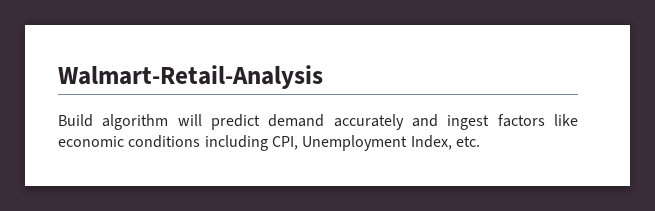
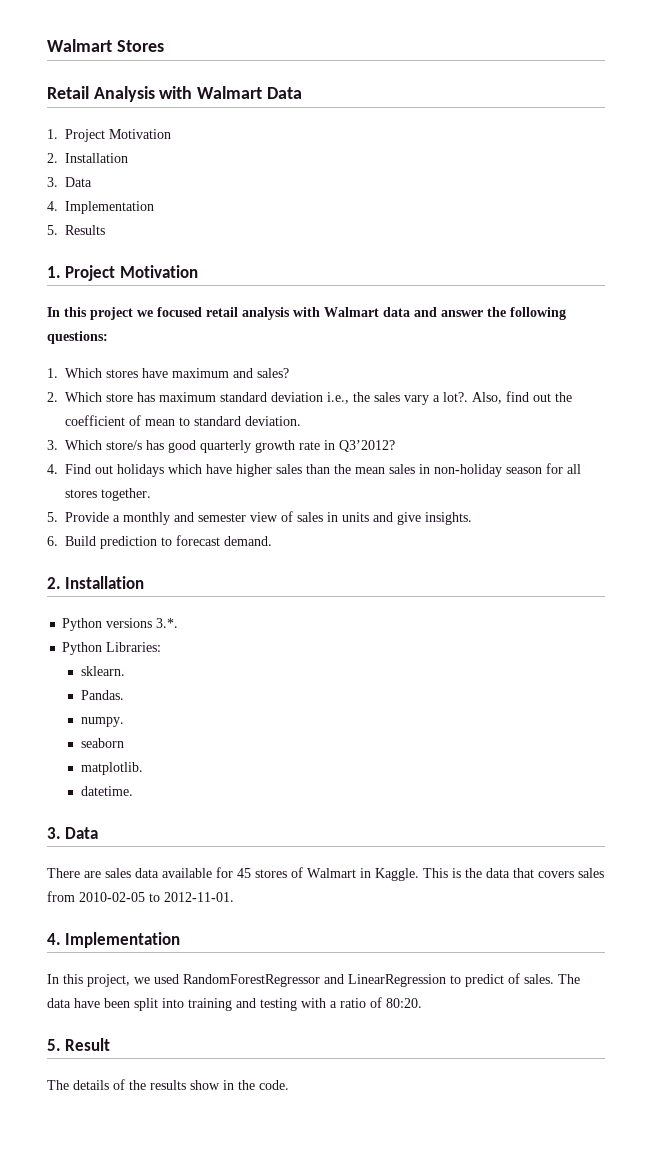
- Walmart-Retail-Analysis
- Build algorithm will predict demand accurately and ingest factors like economic conditions including CPI, Unemployment Index, etc.
+ Walmart Stores
+ Retail Analysis with Walmart Data
+ 1. Project Motivation
+ 2. Installation
+ 3. Data
+ 4. Implementation
+ 5. Results
+ 1. Project Motivation
+ In this project we focused retail analysis with Walmart data and answer the following questions:
+ 1. Which stores have maximum and sales?
+ 2. Which store has maximum standard deviation i.e., the sales vary a lot?. Also, find out the coefficient of mean to standard deviation.
+ 3. Which store/s has good quarterly growth rate in Q3’2012?
+ 4. Find out holidays which have higher sales than the mean sales in non-holiday season for all stores together.
+ 5. Provide a monthly and semester view of sales in units and give insights.
+ 6. Build prediction to forecast demand.
+ 2. Installation
+ Python versions 3.*.
+ Python Libraries:
+ sklearn.
+ Pandas.
+ numpy.
+ seaborn
+ matplotlib.
+ datetime.
+ 3. Data
+ There are sales data available for 45 stores of Walmart in Kaggle. This is the data that covers sales from 2010-02-05 to 2012-11-01.
+ 4. Implementation
+ In this project, we used RandomForestRegressor and LinearRegression to predict of sales. The data have been split into training and testing with a ratio of 80:20.
+ 5. Result
+ The details of the results show in the code.

